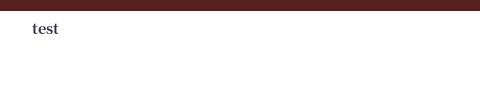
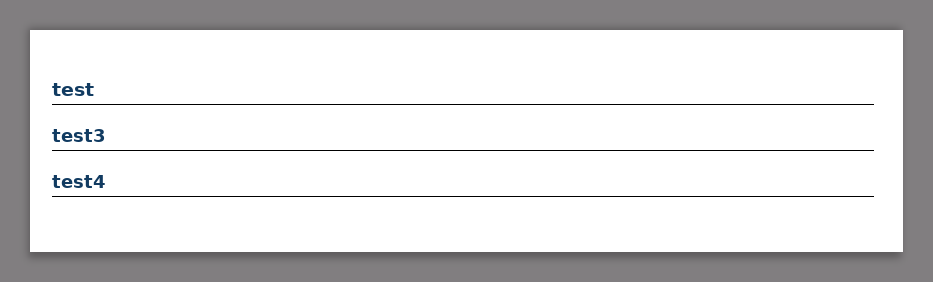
+ test3
+ test4

